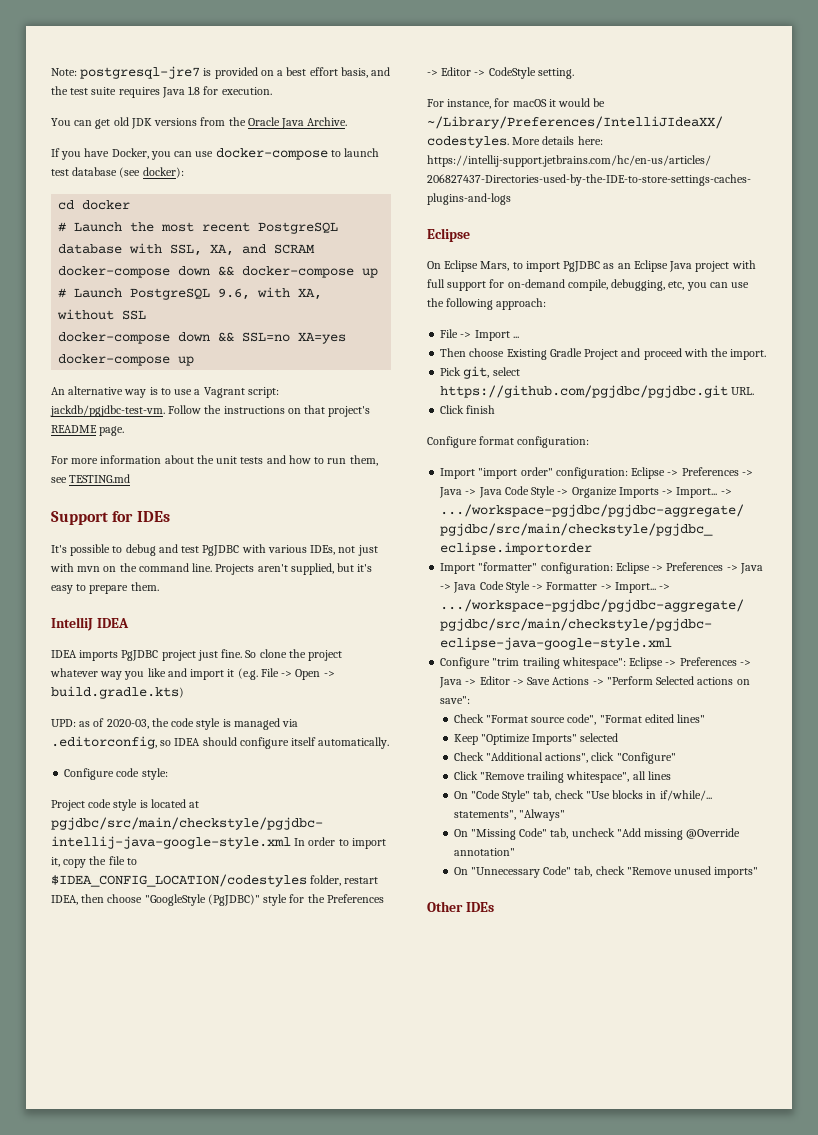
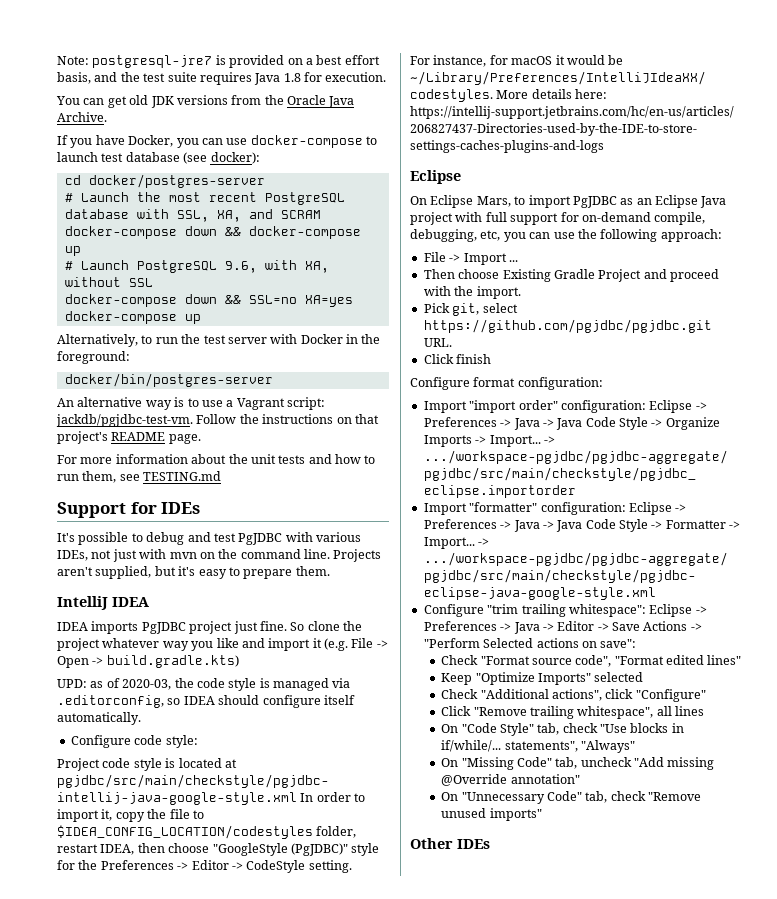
- cd docker
+ cd docker/postgres-server
+ Alternatively, to run the test server with Docker in the foreground:
+ docker/bin/postgres-server

